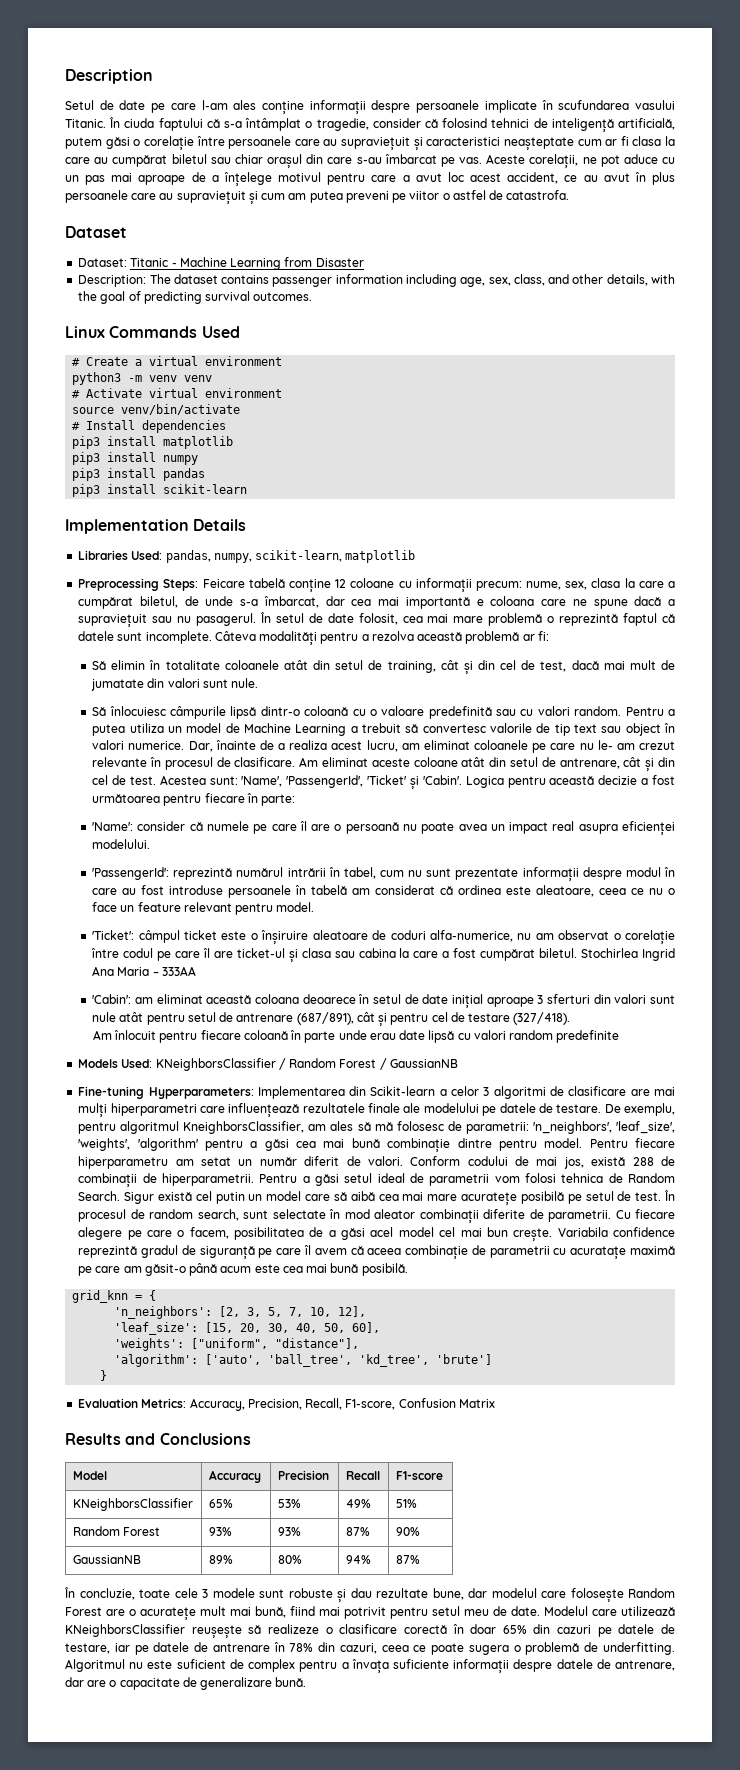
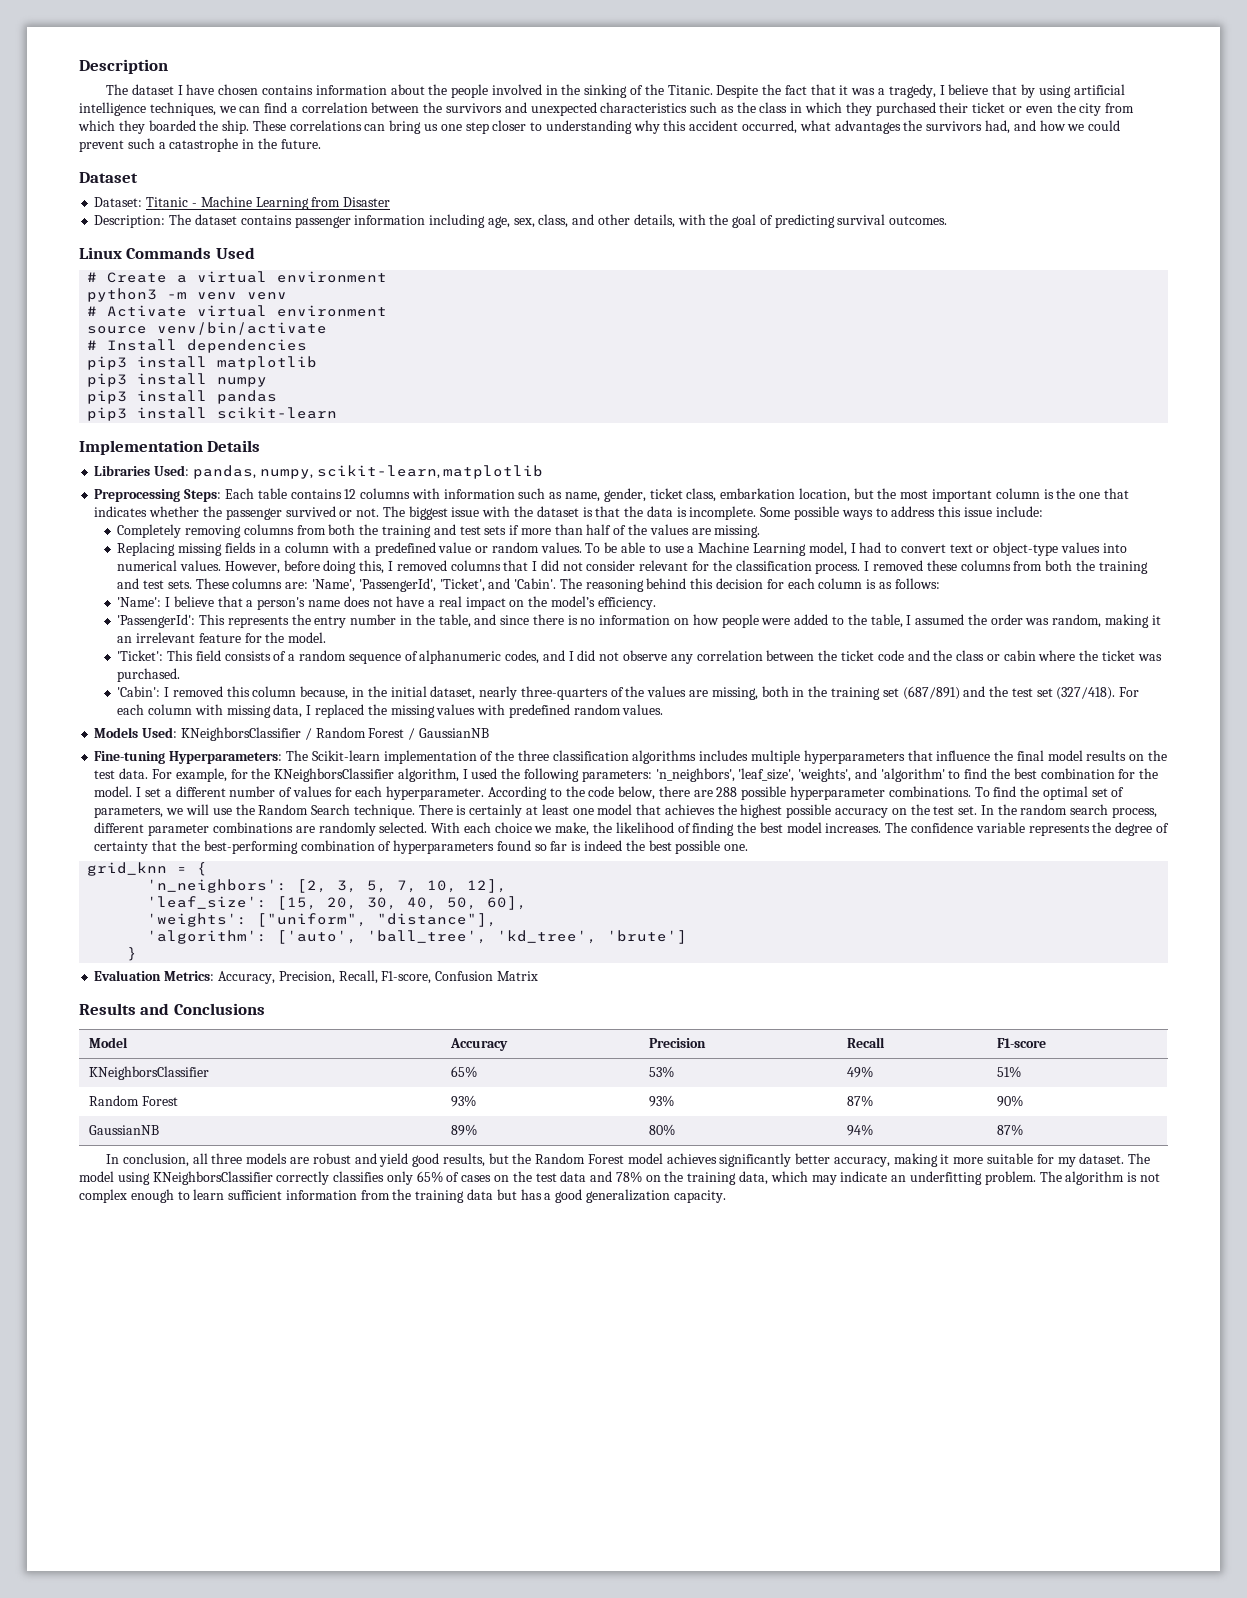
- Setul de date pe care l-am ales conține informații despre persoanele implicate în scufundarea vasului Titanic. În ciuda faptului că s-a întâmplat o tragedie, consider că folosind tehnici de inteligență artificială, putem găsi o corelație între persoanele care au supraviețuit și caracteristici neașteptate cum ar fi clasa la care au cumpărat biletul sau chiar orașul din care s-au îmbarcat pe vas. Aceste corelații, ne pot aduce cu un pas mai aproape de a înțelege motivul pentru care a avut loc acest accident, ce au avut în plus persoanele care au supraviețuit și cum am putea preveni pe viitor o astfel de catastrofa.
+ The dataset I have chosen contains information about the people involved in the sinking of the Titanic. Despite the fact that it was a tragedy, I believe that by using artificial intelligence techniques, we can find a correlation between the survivors and unexpected characteristics such as the class in which they purchased their ticket or even the city from which they boarded the ship. These correlations can bring us one step closer to understanding why this accident occurred, what advantages the survivors had, and how we could prevent such a catastrophe in the future.
- Preprocessing Steps: Feicare tabelă conține 12 coloane cu informații precum: nume, sex, clasa la care a cumpărat biletul, de unde s-a îmbarcat, dar cea mai importantă e coloana care ne spune dacă a supraviețuit sau nu pasagerul. În setul de date folosit, cea mai mare problemă o reprezintă faptul că datele sunt incomplete. Câteva modalități pentru a rezolva această problemă ar fi:
- Să elimin în totalitate coloanele atât din setul de training, cât și din cel de test, dacă mai mult de jumatate din valori sunt nule.
- Să înlocuiesc câmpurile lipsă dintr-o coloană cu o valoare predefinită sau cu valori random. Pentru a putea utiliza un model de Machine Learning a trebuit să convertesc valorile de tip text sau object în valori numerice. Dar, înainte de a realiza acest lucru, am eliminat coloanele pe care nu le- am crezut relevante în procesul de clasificare. Am eliminat aceste coloane atât din setul de antrenare, cât și din cel de test. Acestea sunt: 'Name', 'PassengerId', 'Ticket' și 'Cabin'. Logica pentru această decizie a fost următoarea pentru fiecare în parte:
- 'Name': consider că numele pe care îl are o persoană nu poate avea un impact real asupra eficienței modelului.
- 'PassengerId': reprezintă numărul intrării în tabel, cum nu sunt prezentate informații despre modul în care au fost introduse persoanele în tabelă am considerat că ordinea este aleatoare, ceea ce nu o face un feature relevant pentru model.
- 'Ticket': câmpul ticket este o înșiruire aleatoare de coduri alfa-numerice, nu am observat o corelație între codul pe care îl are ticket-ul și clasa sau cabina la care a fost cumpărat biletul. Stochirlea Ingrid Ana Maria – 333AA
- 'Cabin': am eliminat această coloana deoarece în setul de date inițial aproape 3 sferturi din valori sunt nule atât pentru setul de antrenare (687/891), cât și pentru cel de testare (327/418).
- Am înlocuit pentru fiecare coloană în parte unde erau date lipsă cu valori random predefinite
+ Preprocessing Steps: Each table contains 12 columns with information such as name, gender, ticket class, embarkation location, but the most important column is the one that indicates whether the passenger survived or not. The biggest issue with the dataset is that the data is incomplete. Some possible ways to address this issue include:
+ Completely removing columns from both the training and test sets if more than half of the values are missing.
+ Replacing missing fields in a column with a predefined value or random values. To be able to use a Machine Learning model, I had to convert text or object-type values into numerical values. However, before doing this, I removed columns that I did not consider relevant for the classification process. I removed these columns from both the training and test sets. These columns are: 'Name', 'PassengerId', 'Ticket', and 'Cabin'. The reasoning behind this decision for each column is as follows:
+ 'Name': I believe that a person's name does not have a real impact on the model’s efficiency.
+ 'PassengerId': This represents the entry number in the table, and since there is no information on how people were added to the table, I assumed the order was random, making it an irrelevant feature for the model.
+ 'Ticket': This field consists of a random sequence of alphanumeric codes, and I did not observe any correlation between the ticket code and the class or cabin where the ticket was purchased.
+ 'Cabin': I removed this column because, in the initial dataset, nearly three-quarters of the values are missing, both in the training set (687/891) and the test set (327/418). For each column with missing data, I replaced the missing values with predefined random values.
- Fine-tuning Hyperparameters: Implementarea din Scikit-learn a celor 3 algoritmi de clasificare are mai mulți hiperparametri care influențează rezultatele finale ale modelului pe datele de testare. De exemplu, pentru algoritmul KneighborsClassifier, am ales să mă folosesc de parametrii: 'n_neighbors', 'leaf_size', 'weights', 'algorithm' pentru a găsi cea mai bună combinație dintre pentru model. Pentru fiecare hiperparametru am setat un număr diferit de valori. Conform codului de mai jos, există 288 de combinații de hiperparametrii. Pentru a găsi setul ideal de parametrii vom folosi tehnica de Random Search. Sigur există cel putin un model care să aibă cea mai mare acuratețe posibilă pe setul de test. În procesul de random search, sunt selectate în mod aleator combinații diferite de parametrii. Cu fiecare alegere pe care o facem, posibilitatea de a găsi acel model cel mai bun crește. Variabila confidence reprezintă gradul de siguranță pe care îl avem că aceea combinație de parametrii cu acuratațe maximă pe care am găsit-o până acum este cea mai bună posibilă.
+ Fine-tuning Hyperparameters: The Scikit-learn implementation of the three classification algorithms includes multiple hyperparameters that influence the final model results on the test data. For example, for the KNeighborsClassifier algorithm, I used the following parameters: 'n_neighbors', 'leaf_size', 'weights', and 'algorithm' to find the best combination for the model. I set a different number of values for each hyperparameter. According to the code below, there are 288 possible hyperparameter combinations. To find the optimal set of parameters, we will use the Random Search technique. There is certainly at least one model that achieves the highest possible accuracy on the test set. In the random search process, different parameter combinations are randomly selected. With each choice we make, the likelihood of finding the best model increases. The confidence variable represents the degree of certainty that the best-performing combination of hyperparameters found so far is indeed the best possible one.
- În concluzie, toate cele 3 modele sunt robuste și dau rezultate bune, dar modelul care folosește Random Forest are o acuratețe mult mai bună, fiind mai potrivit pentru setul meu de date. Modelul care utilizează KNeighborsClassifier reușește să realizeze o clasificare corectă în doar 65% din cazuri pe datele de testare, iar pe datele de antrenare în 78% din cazuri, ceea ce poate sugera o problemă de underfitting. Algoritmul nu este suficient de complex pentru a învața suficiente informații despre datele de antrenare, dar are o capacitate de generalizare bună.
+ In conclusion, all three models are robust and yield good results, but the Random Forest model achieves significantly better accuracy, making it more suitable for my dataset. The model using KNeighborsClassifier correctly classifies only 65% of cases on the test data and 78% on the training data, which may indicate an underfitting problem. The algorithm is not complex enough to learn sufficient information from the training data but has a good generalization capacity.

